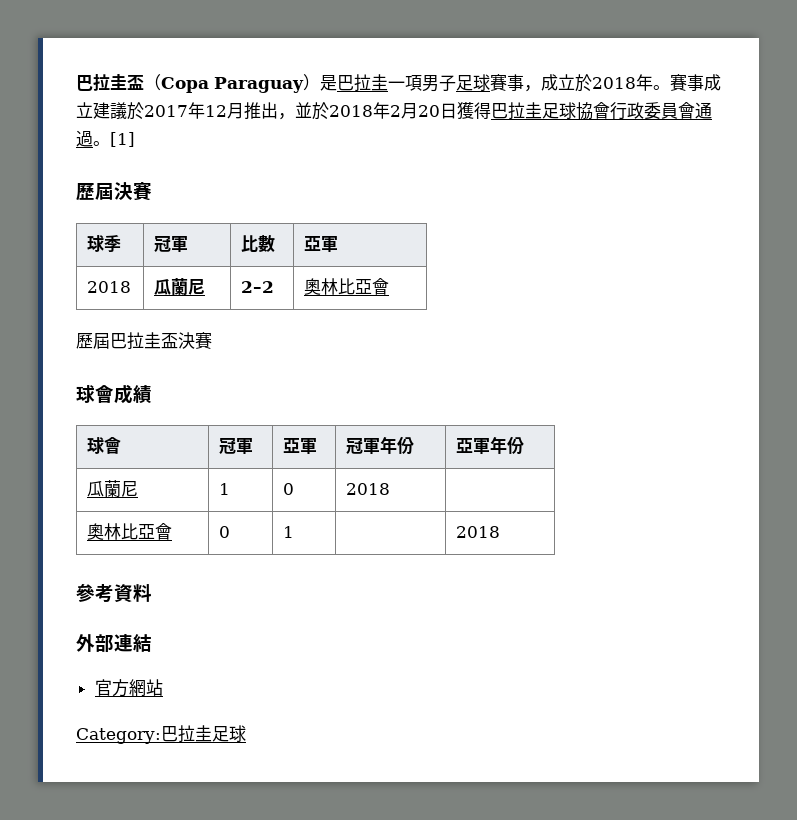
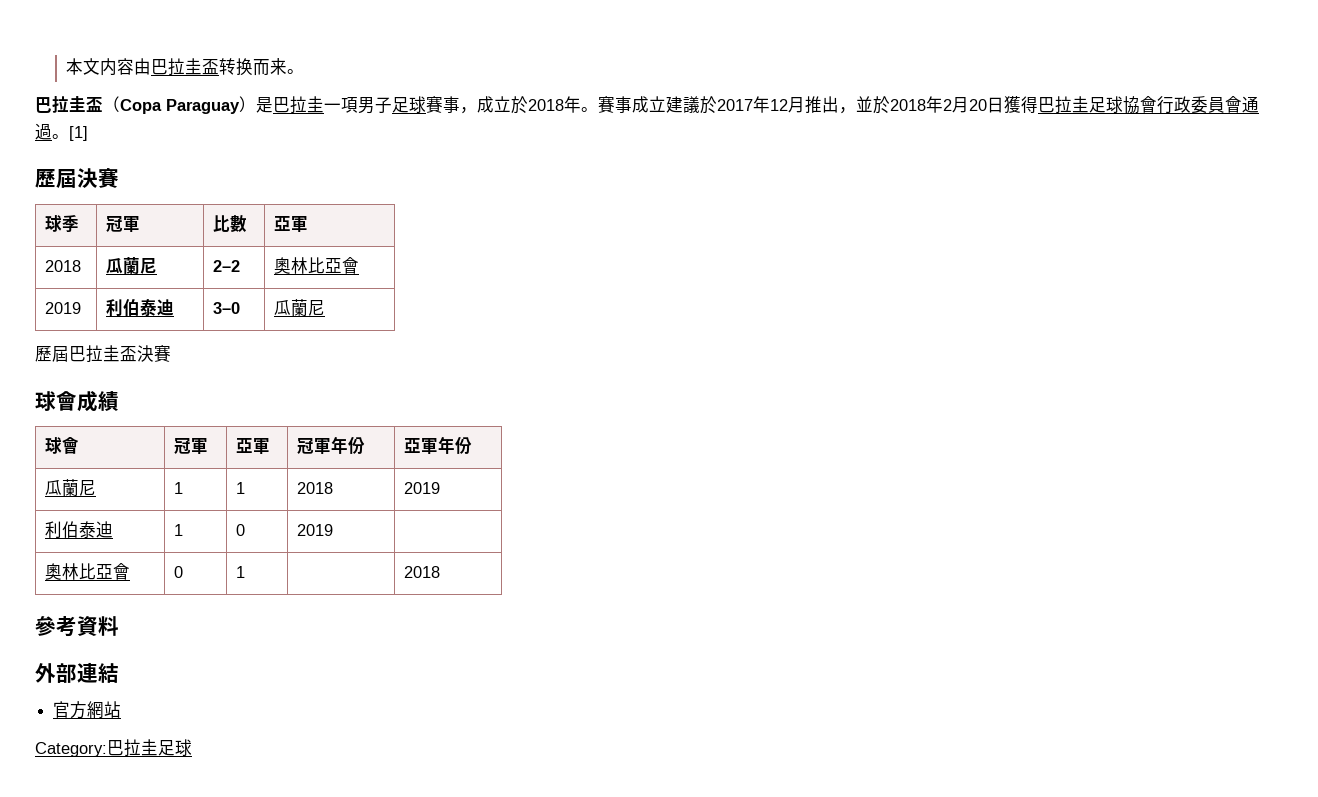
+ 本文内容由巴拉圭盃转换而来。
+ 2019 | 利伯泰迪 | 3–0 | 瓜蘭尼
- 瓜蘭尼 | 1 | 0 | 2018 |
+ 瓜蘭尼 | 1 | 1 | 2018 | 2019
+ 利伯泰迪 | 1 | 0 | 2019 |

